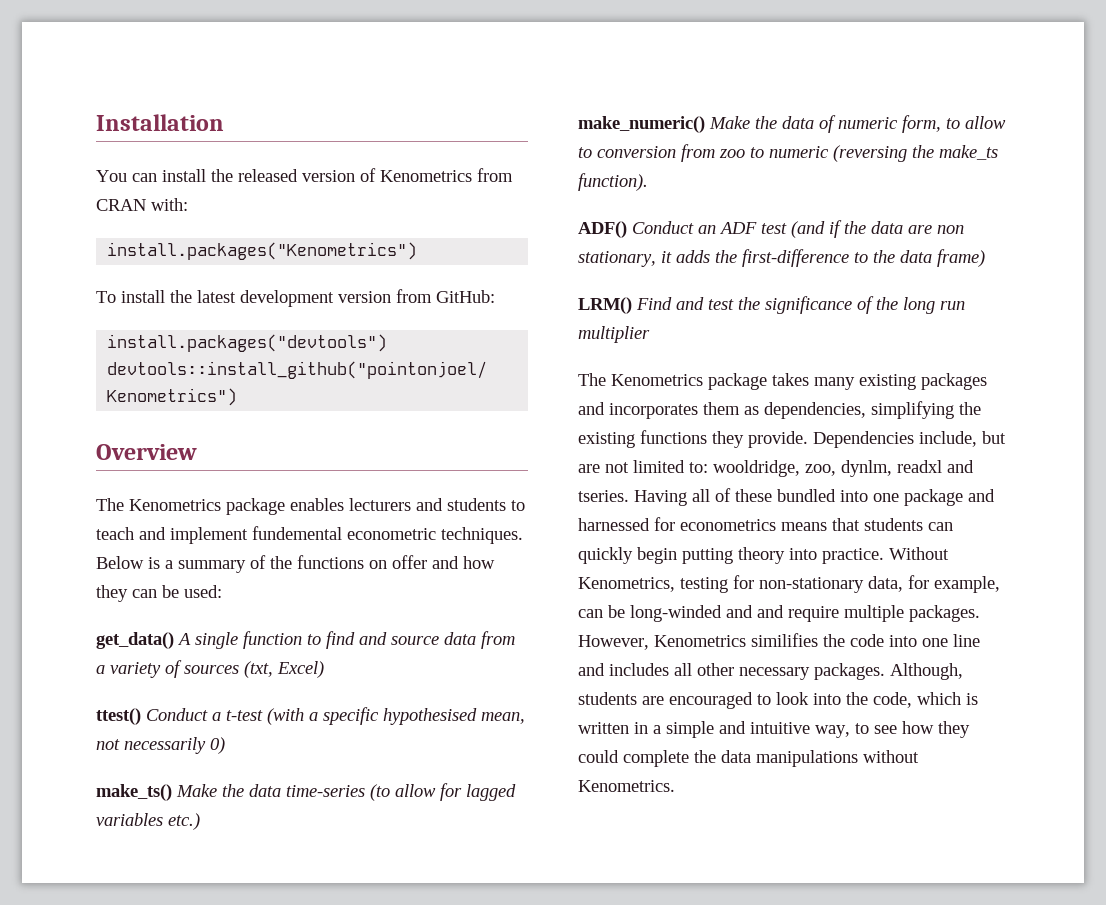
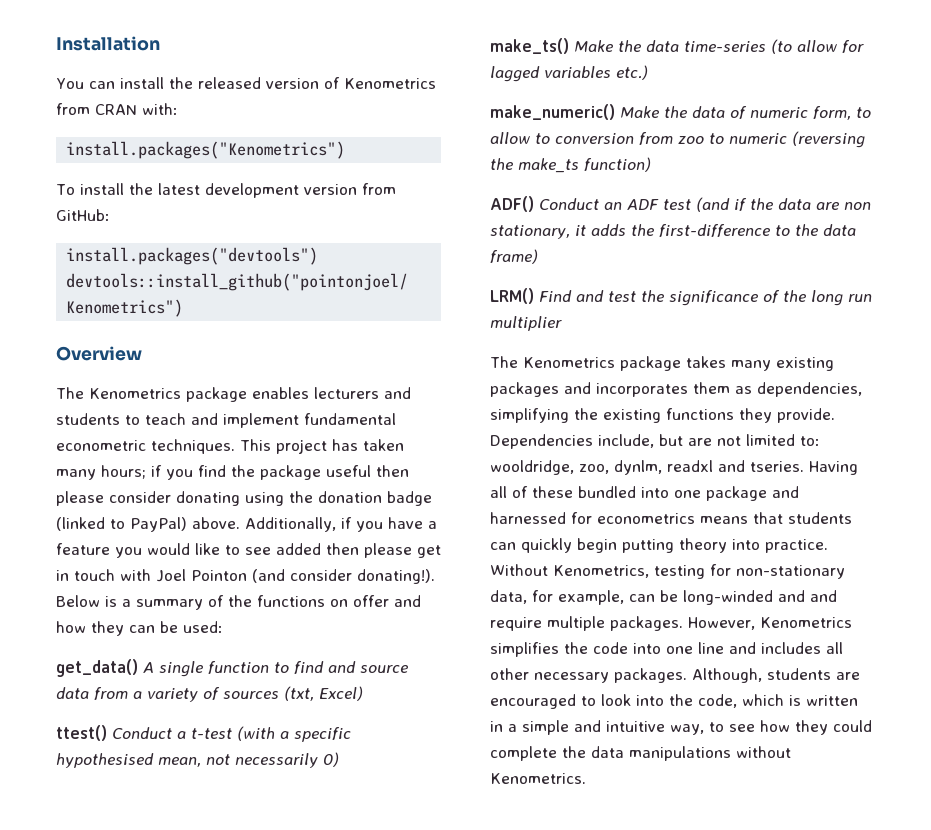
- The Kenometrics package enables lecturers and students to teach and implement fundemental econometric techniques.
+ The Kenometrics package enables lecturers and students to teach and implement fundamental econometric techniques.
+ This project has taken many hours; if you find the package useful then please consider donating using the donation badge (linked to PayPal) above. Additionally, if you have a feature you would like to see added then please get in touch with Joel Pointon (and consider donating!).
- make_numeric() Make the data of numeric form, to allow to conversion from zoo to numeric (reversing the make_ts function).
+ make_numeric() Make the data of numeric form, to allow to conversion from zoo to numeric (reversing the make_ts function)
- However, Kenometrics similifies the code into one line and includes all other necessary packages.
+ However, Kenometrics simplifies the code into one line and includes all other necessary packages.

